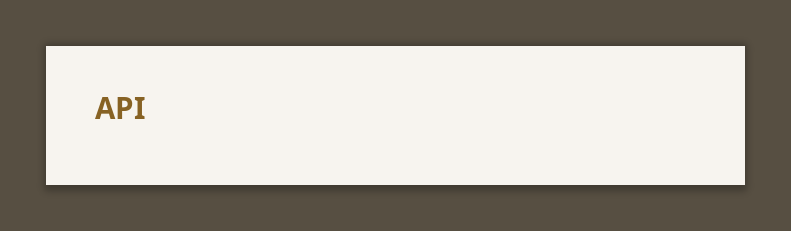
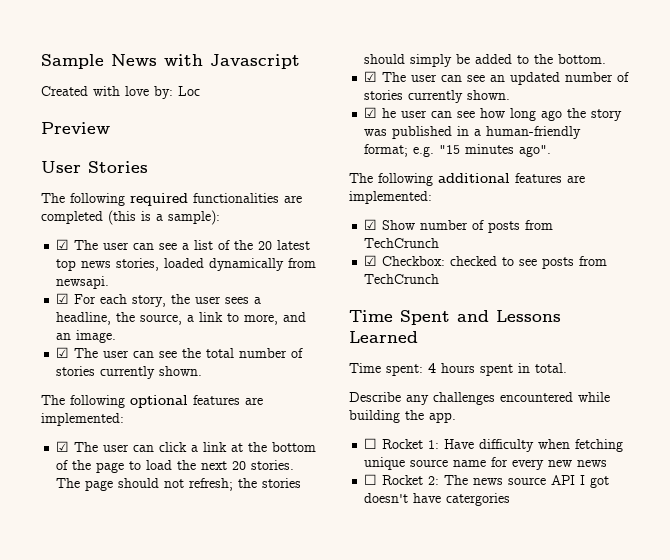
- API
+ Sample News with Javascript
+ Created with love by: Loc
+ Preview
+ User Stories
+ The following required functionalities are completed (this is a sample):
+ ☑ The user can see a list of the 20 latest top news stories, loaded dynamically from newsapi.
+ ☑ For each story, the user sees a headline, the source, a link to more, and an image.
+ ☑ The user can see the total number of stories currently shown.
+ The following optional features are implemented:
+ ☑ The user can click a link at the bottom of the page to load the next 20 stories. The page should not refresh; the stories should simply be added to the bottom.
+ ☑ The user can see an updated number of stories currently shown.
+ ☑ he user can see how long ago the story was published in a human-friendly format; e.g. "15 minutes ago".
+ The following additional features are implemented:
+ ☑ Show number of posts from TechCrunch
+ ☑ Checkbox: checked to see posts from TechCrunch
+ Time Spent and Lessons Learned
+ Time spent: 4 hours spent in total.
+ Describe any challenges encountered while building the app.
+ ☐ Rocket 1: Have difficulty when fetching unique source name for every new news
+ ☐ Rocket 2: The news source API I got doesn't have catergories

